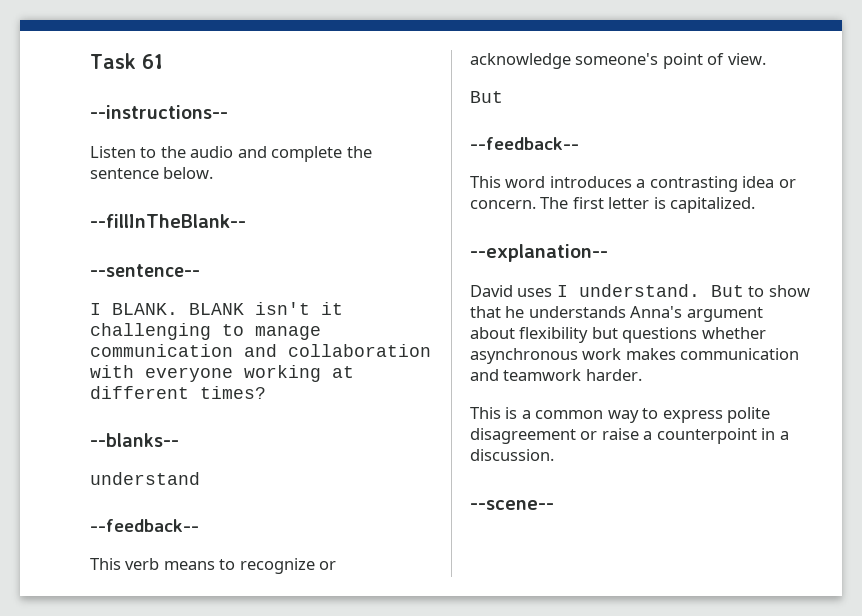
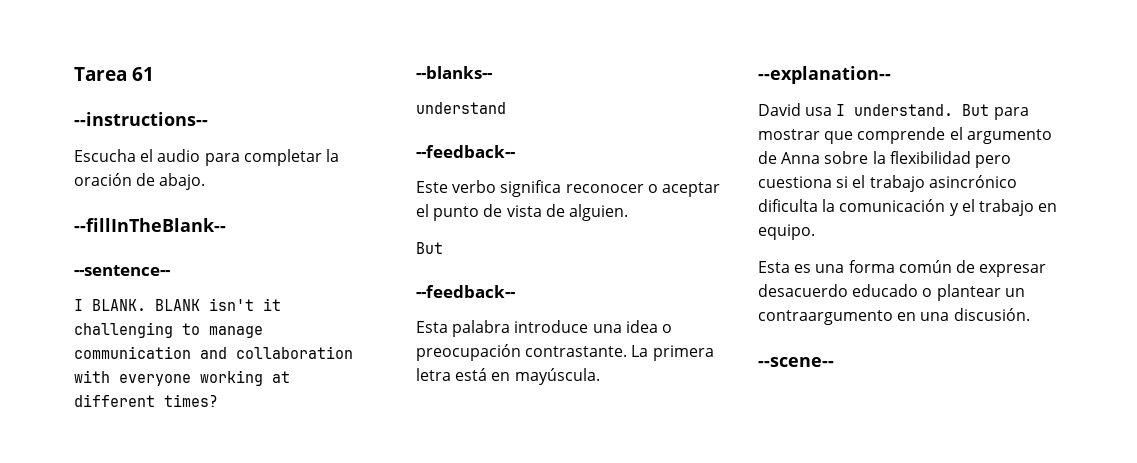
- Task 61
+ Tarea 61
- Listen to the audio and complete the sentence below.
+ Escucha el audio para completar la oración de abajo.
- This verb means to recognize or acknowledge someone's point of view.
+ Este verbo significa reconocer o aceptar el punto de vista de alguien.
  But
  --feedback--
- This word introduces a contrasting idea or concern. The first letter is capitalized.
+ Esta palabra introduce una idea o preocupación contrastante. La primera letra está en mayúscula.
- David uses I understand.
+ David usa I understand.
- But to show that he understands Anna's argument about flexibility but questions whether asynchronous work makes communication and teamwork harder.
- This is a common way to express polite disagreement or raise a counterpoint in a discussion.
+ But para mostrar que comprende el argumento de Anna sobre la flexibilidad pero cuestiona si el trabajo asincrónico dificulta la comunicación y el trabajo en equipo.
+ Esta es una forma común de expresar desacuerdo educado o plantear un contraargumento en una discusión.

